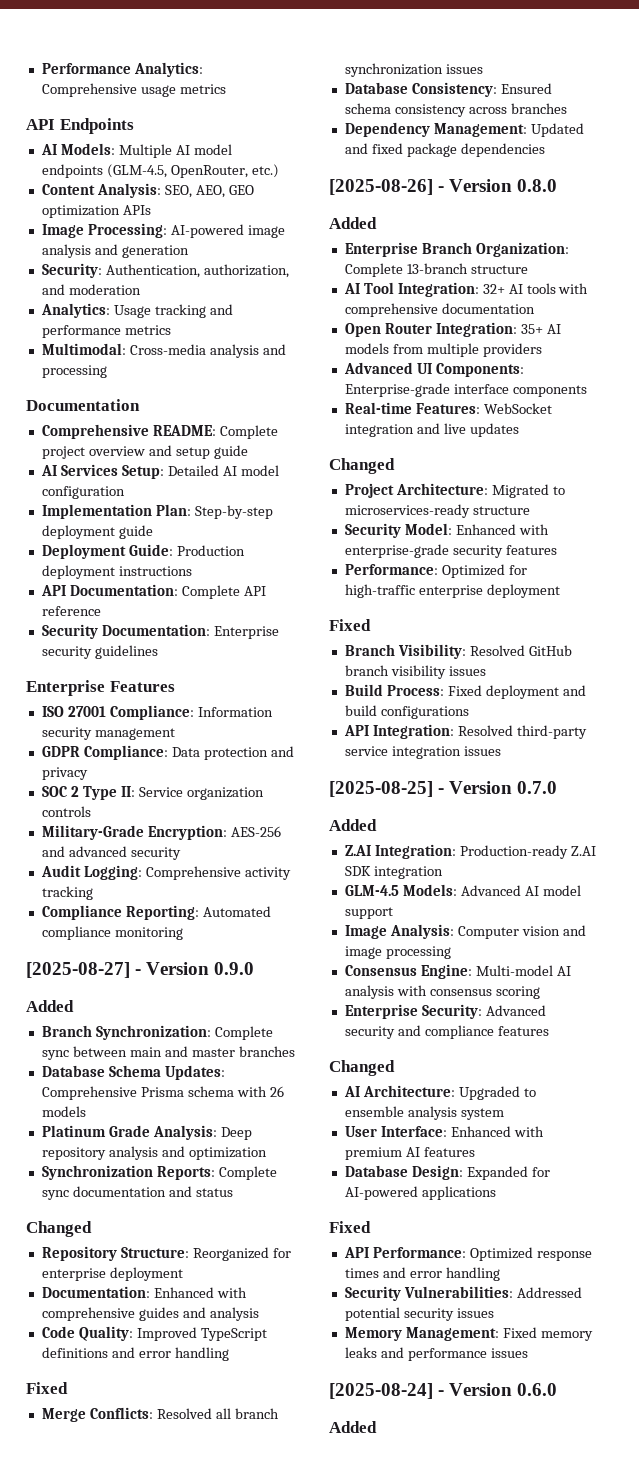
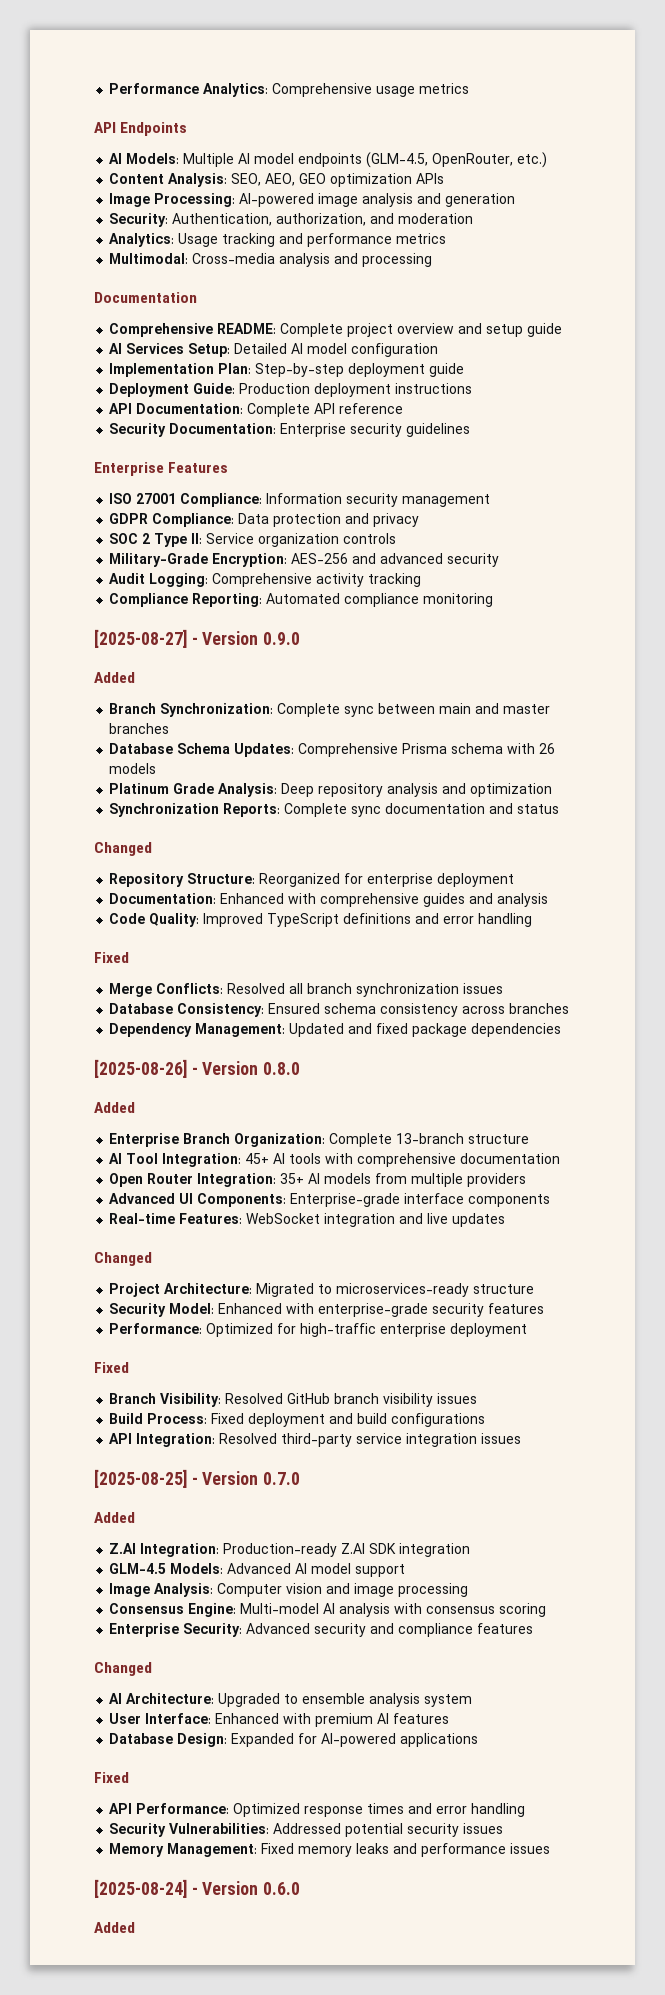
- AI Tool Integration: 32+ AI tools with comprehensive documentation
+ AI Tool Integration: 45+ AI tools with comprehensive documentation

